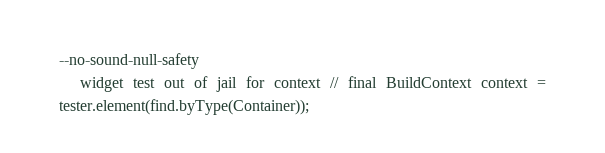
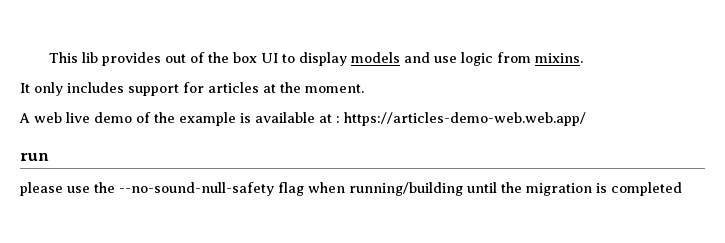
- --no-sound-null-safety
- widget test out of jail for context // final BuildContext context = tester.element(find.byType(Container));
+ This lib provides out of the box UI to display models and use logic from mixins.
+ It only includes support for articles at the moment.
+ A web live demo of the example is available at : https://articles-demo-web.web.app/
+ run
+ please use the --no-sound-null-safety flag when running/building until the migration is completed

